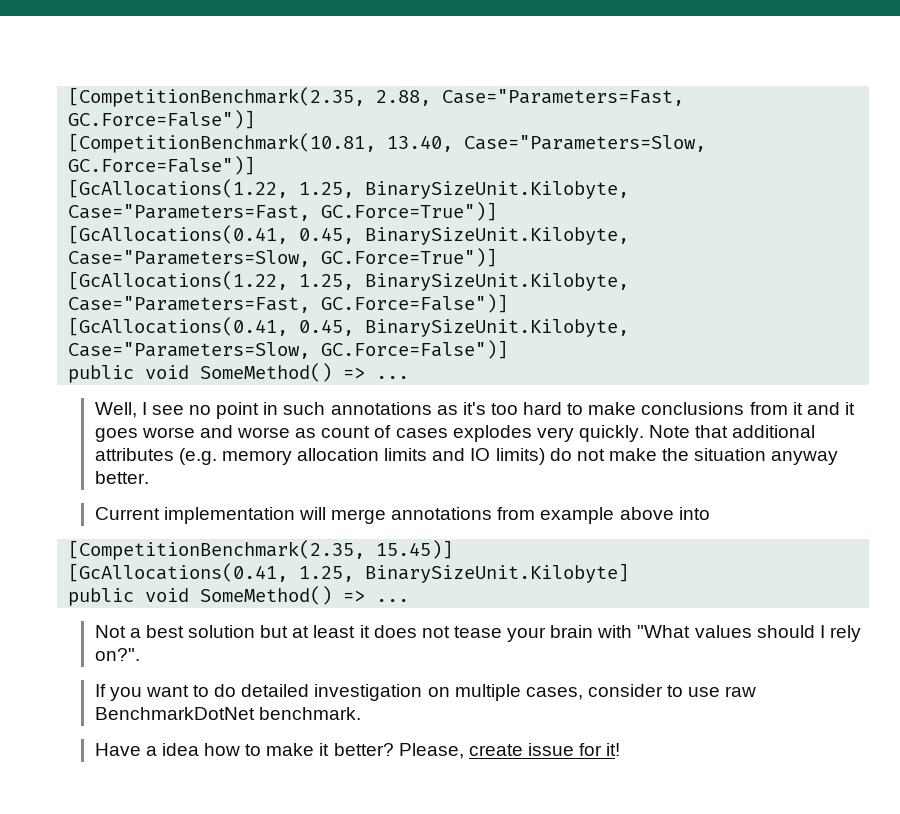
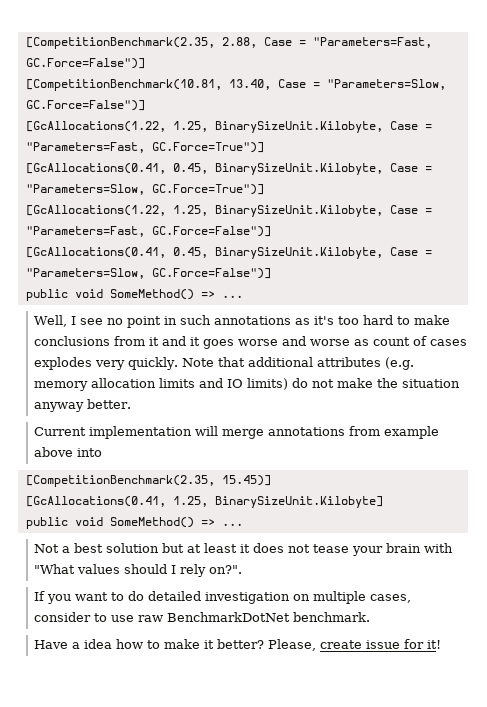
- [CompetitionBenchmark(2.35, 2.88, Case="Parameters=Fast, GC.Force=False")]
+ [CompetitionBenchmark(2.35, 2.88, Case = "Parameters=Fast, GC.Force=False")]
- [CompetitionBenchmark(10.81, 13.40, Case="Parameters=Slow, GC.Force=False")]
+ [CompetitionBenchmark(10.81, 13.40, Case = "Parameters=Slow, GC.Force=False")]
- [GcAllocations(1.22, 1.25, BinarySizeUnit.Kilobyte, Case="Parameters=Fast, GC.Force=True")]
+ [GcAllocations(1.22, 1.25, BinarySizeUnit.Kilobyte, Case = "Parameters=Fast, GC.Force=True")]
- [GcAllocations(0.41, 0.45, BinarySizeUnit.Kilobyte, Case="Parameters=Slow, GC.Force=True")]
+ [GcAllocations(0.41, 0.45, BinarySizeUnit.Kilobyte, Case = "Parameters=Slow, GC.Force=True")]
- [GcAllocations(1.22, 1.25, BinarySizeUnit.Kilobyte, Case="Parameters=Fast, GC.Force=False")]
+ [GcAllocations(1.22, 1.25, BinarySizeUnit.Kilobyte, Case = "Parameters=Fast, GC.Force=False")]
- [GcAllocations(0.41, 0.45, BinarySizeUnit.Kilobyte, Case="Parameters=Slow, GC.Force=False")]
+ [GcAllocations(0.41, 0.45, BinarySizeUnit.Kilobyte, Case = "Parameters=Slow, GC.Force=False")]

